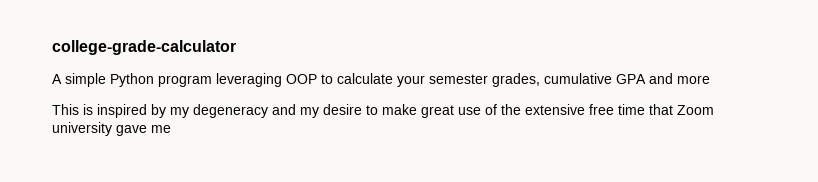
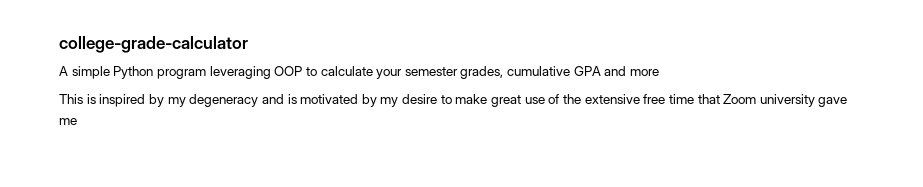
- This is inspired by my degeneracy and my desire to make great use of the extensive free time that Zoom university gave me
+ This is inspired by my degeneracy and is motivated by my desire to make great use of the extensive free time that Zoom university gave me

